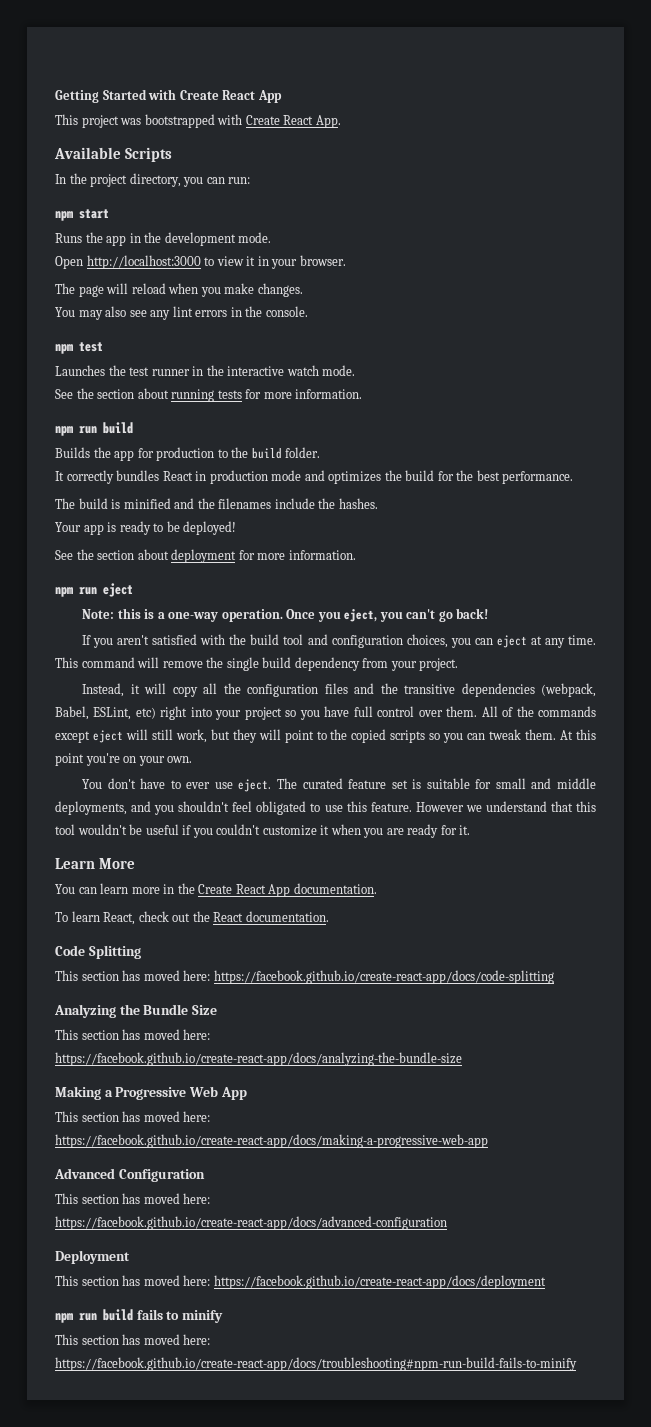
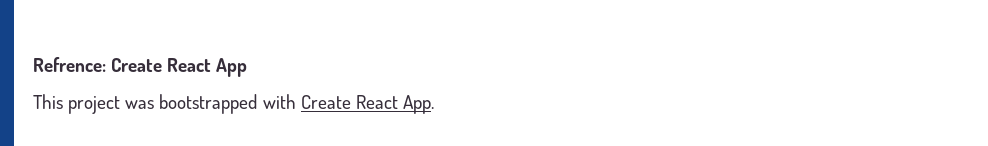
- Getting Started with Create React App
+ Refrence: Create React App
- Available Scripts
- In the project directory, you can run:
- npm start
- Runs the app in the development mode.
- Open http://localhost:3000 to view it in your browser.
- The page will reload when you make changes.
- You may also see any lint errors in the console.
- npm test
- Launches the test runner in the interactive watch mode.
- See the section about running tests for more information.
- npm run build
- Builds the app for production to the build folder.
- It correctly bundles React in production mode and optimizes the build for the best performance.
- The build is minified and the filenames include the hashes.
- Your app is ready to be deployed!
- See the section about deployment for more information.
- npm run eject
- Note: this is a one-way operation. Once you eject, you can't go back!
- If you aren't satisfied with the build tool and configuration choices, you can eject at any time. This command will remove the single build dependency from your project.
- Instead, it will copy all the configuration files and the transitive dependencies (webpack, Babel, ESLint, etc) right into your project so you have full control over them. All of the commands except eject will still work, but they will point to the copied scripts so you can tweak them. At this point you're on your own.
- You don't have to ever use eject. The curated feature set is suitable for small and middle deployments, and you shouldn't feel obligated to use this feature. However we understand that this tool wouldn't be useful if you couldn't customize it when you are ready for it.
- Learn More
- You can learn more in the Create React App documentation.
- To learn React, check out the React documentation.
- Code Splitting
- This section has moved here: https://facebook.github.io/create-react-app/docs/code-splitting
- Analyzing the Bundle Size
- This section has moved here: https://facebook.github.io/create-react-app/docs/analyzing-the-bundle-size
- Making a Progressive Web App
- This section has moved here: https://facebook.github.io/create-react-app/docs/making-a-progressive-web-app
- Advanced Configuration
- This section has moved here: https://facebook.github.io/create-react-app/docs/advanced-configuration
- Deployment
- This section has moved here: https://facebook.github.io/create-react-app/docs/deployment
- npm run build fails to minify
- This section has moved here: https://facebook.github.io/create-react-app/docs/troubleshooting#npm-run-build-fails-to-minify

